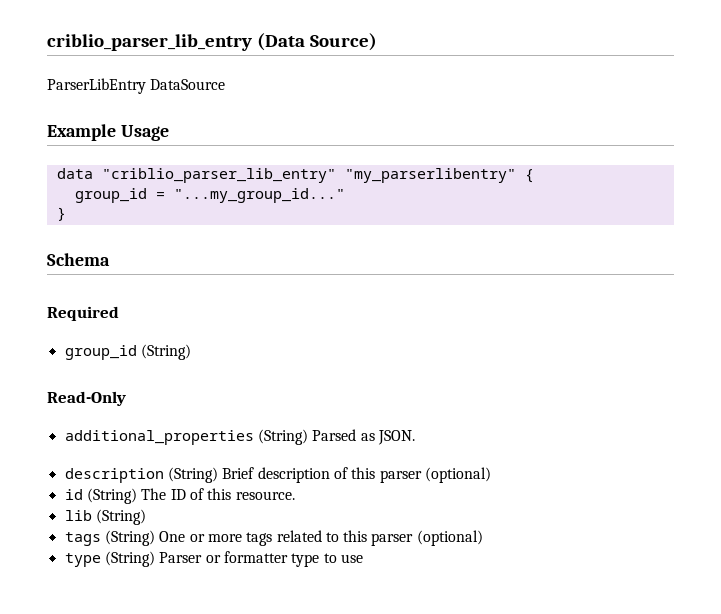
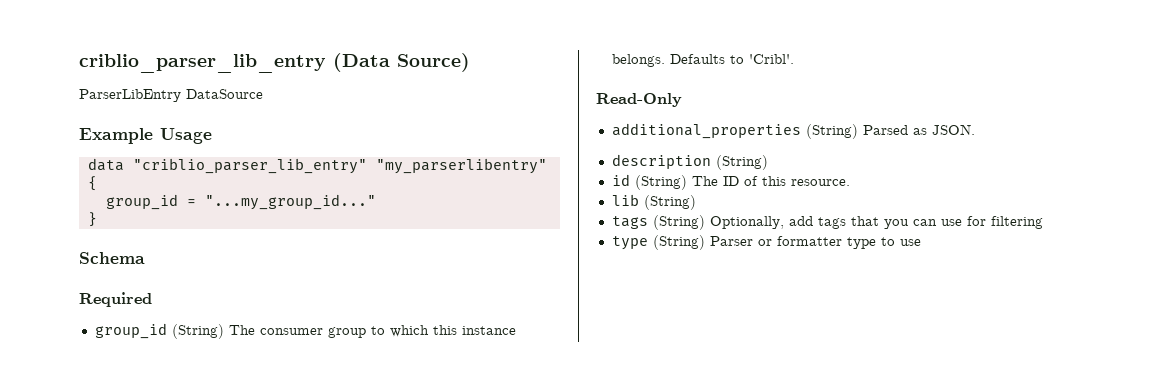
- group_id (String)
+ group_id (String) The consumer group to which this instance belongs. Defaults to 'Cribl'.
- description (String) Brief description of this parser (optional)
+ description (String)
- tags (String) One or more tags related to this parser (optional)
+ tags (String) Optionally, add tags that you can use for filtering

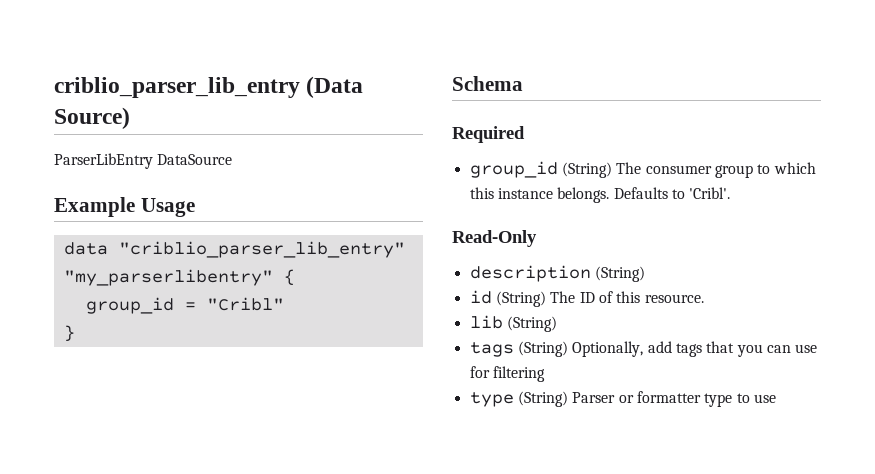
- group_id = "...my_group_id..."
+ group_id = "Cribl"
- additional_properties (String) Parsed as JSON.

